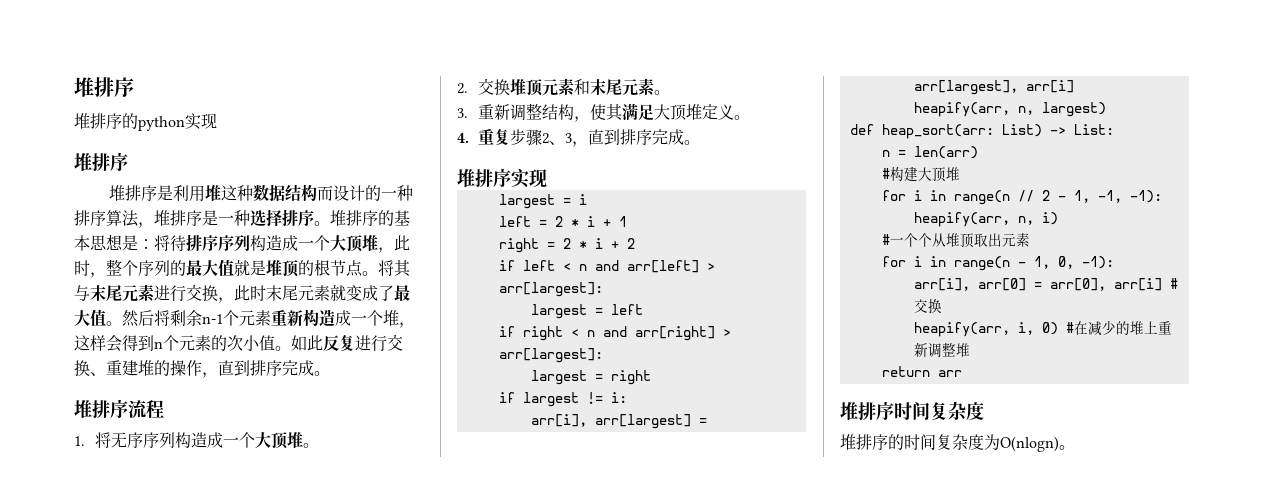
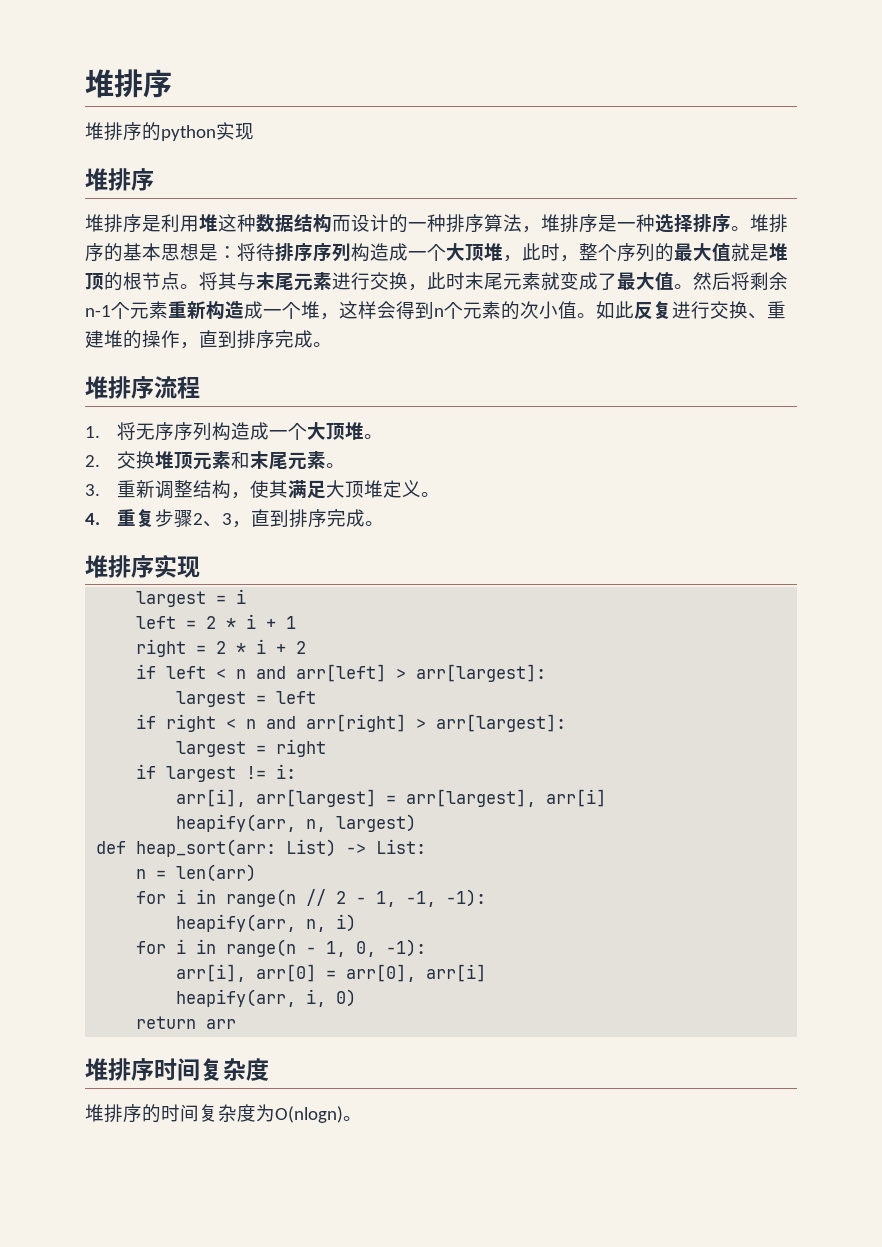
- #构建大顶堆
- #一个个从堆顶取出元素
- arr[i], arr[0] = arr[0], arr[i] #交换
+ arr[i], arr[0] = arr[0], arr[i]
- heapify(arr, i, 0) #在减少的堆上重新调整堆
+ heapify(arr, i, 0)

